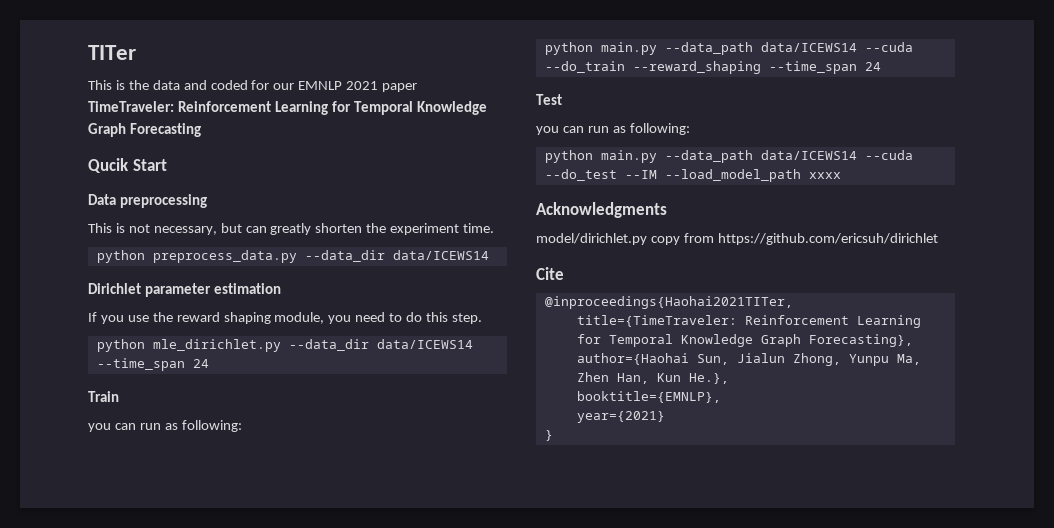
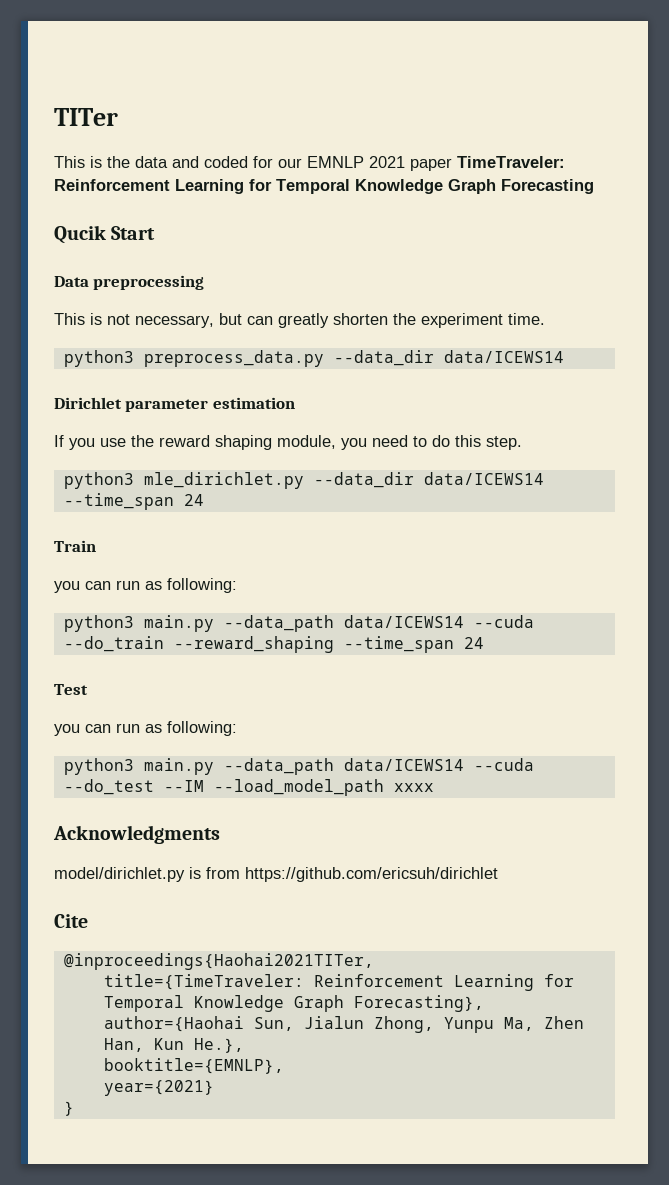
- python preprocess_data.py --data_dir data/ICEWS14
+ python3 preprocess_data.py --data_dir data/ICEWS14
- python mle_dirichlet.py --data_dir data/ICEWS14 --time_span 24
+ python3 mle_dirichlet.py --data_dir data/ICEWS14 --time_span 24
- python main.py --data_path data/ICEWS14 --cuda --do_train --reward_shaping --time_span 24
+ python3 main.py --data_path data/ICEWS14 --cuda --do_train --reward_shaping --time_span 24
- python main.py --data_path data/ICEWS14 --cuda --do_test --IM --load_model_path xxxx
+ python3 main.py --data_path data/ICEWS14 --cuda --do_test --IM --load_model_path xxxx
- model/dirichlet.py copy from https://github.com/ericsuh/dirichlet
+ model/dirichlet.py is from https://github.com/ericsuh/dirichlet

